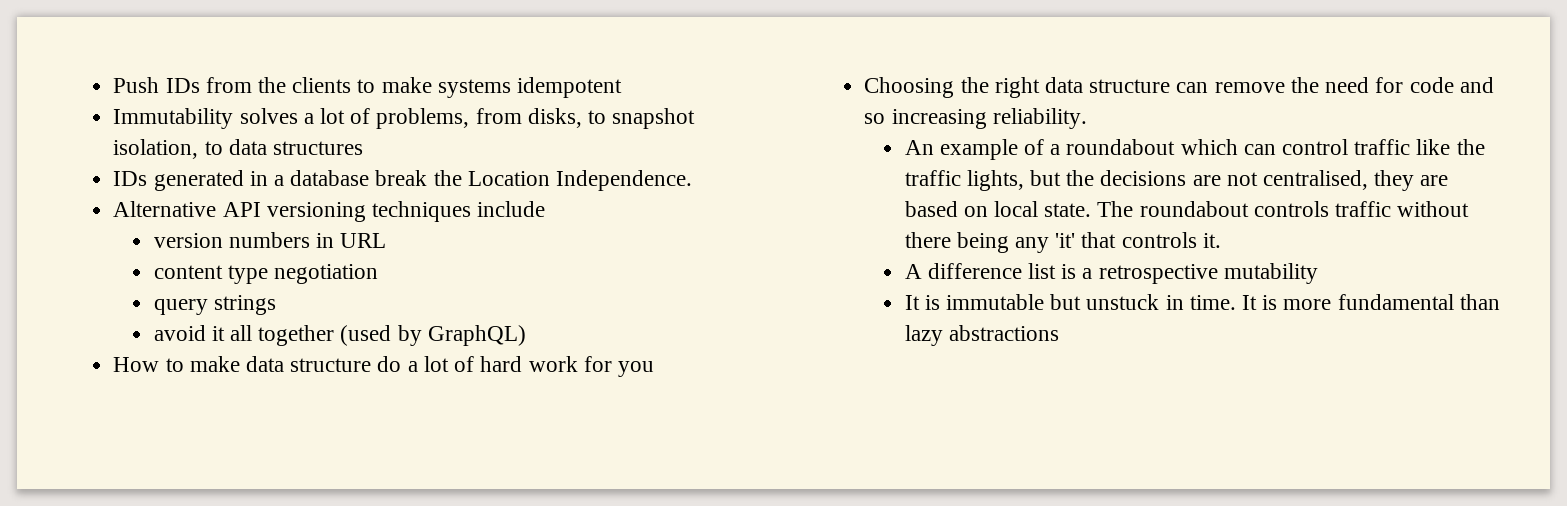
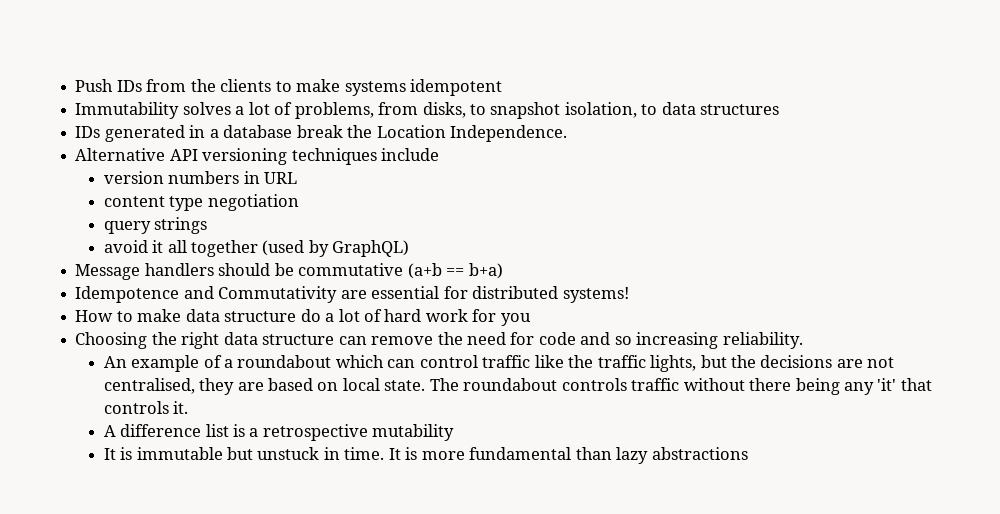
+ Message handlers should be commutative (a+b == b+a)
+ Idempotence and Commutativity are essential for distributed systems!

